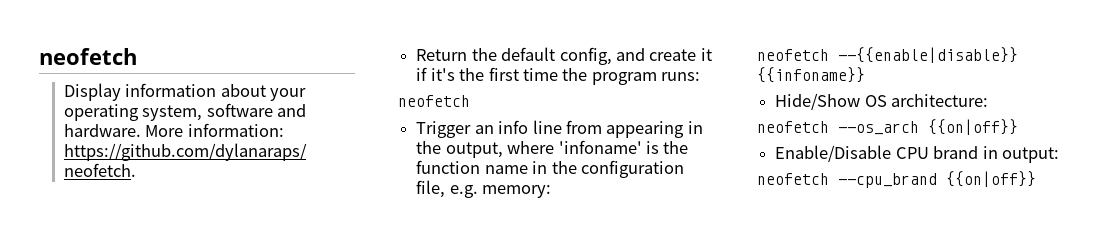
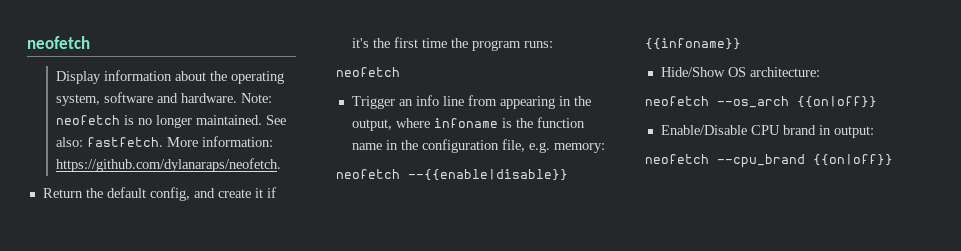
- Display information about your operating system, software and hardware.
+ Display information about the operating system, software and hardware.
+ Note: neofetch is no longer maintained. See also: fastfetch.
- Trigger an info line from appearing in the output, where 'infoname' is the function name in the configuration file, e.g. memory:
+ Trigger an info line from appearing in the output, where infoname is the function name in the configuration file, e.g. memory:

